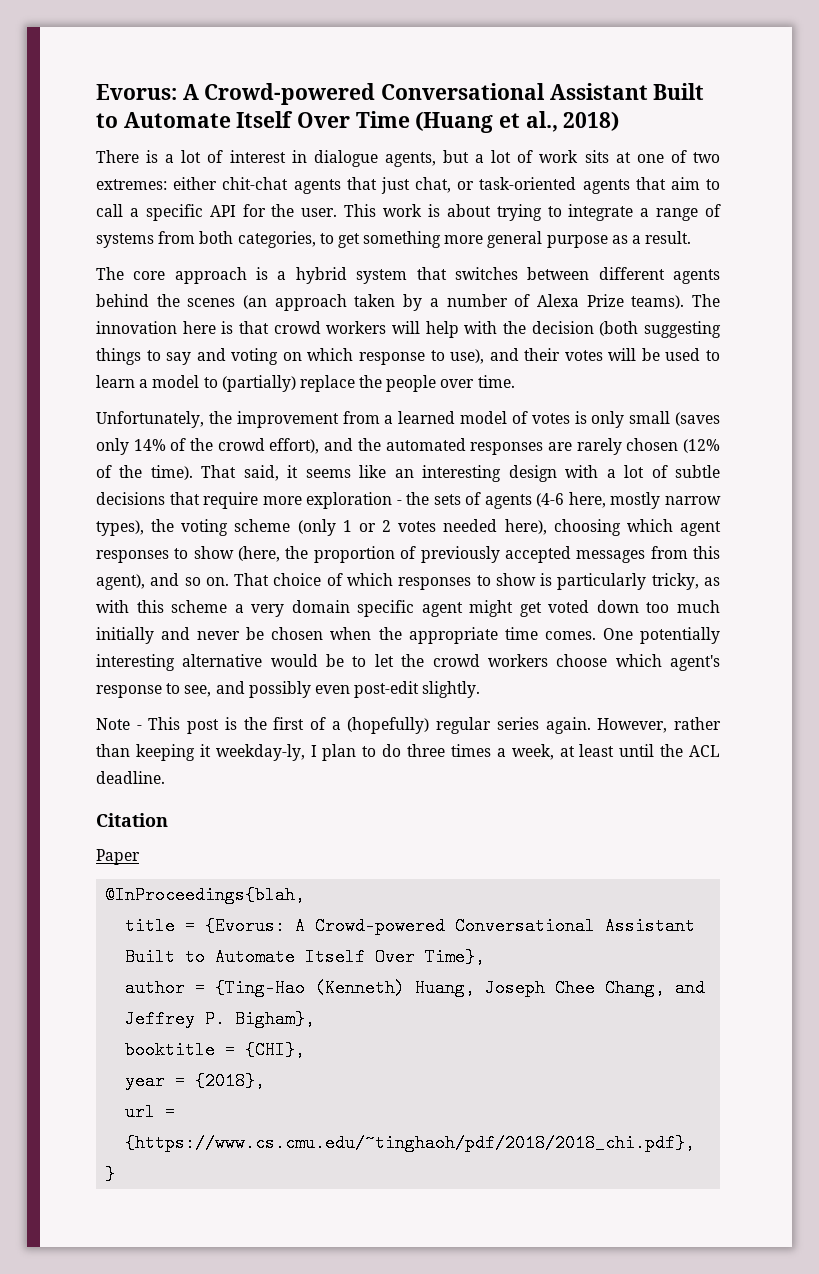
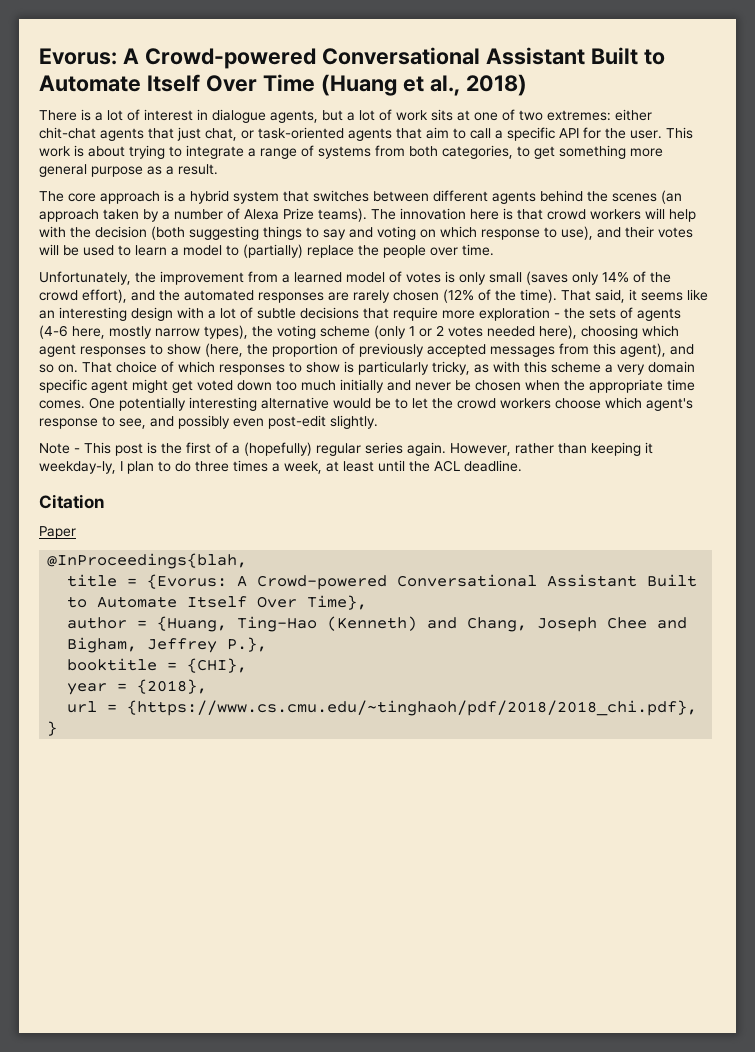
- author = {Ting-Hao (Kenneth) Huang, Joseph Chee Chang, and Jeffrey P. Bigham},
+ author = {Huang, Ting-Hao (Kenneth) and Chang, Joseph Chee and Bigham, Jeffrey P.},

